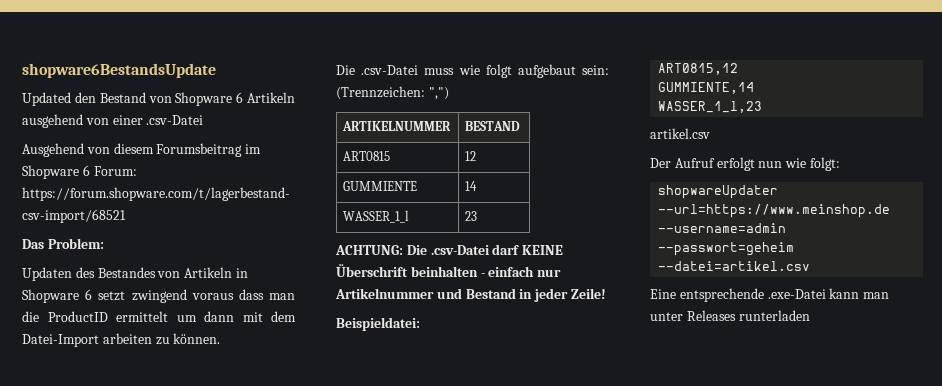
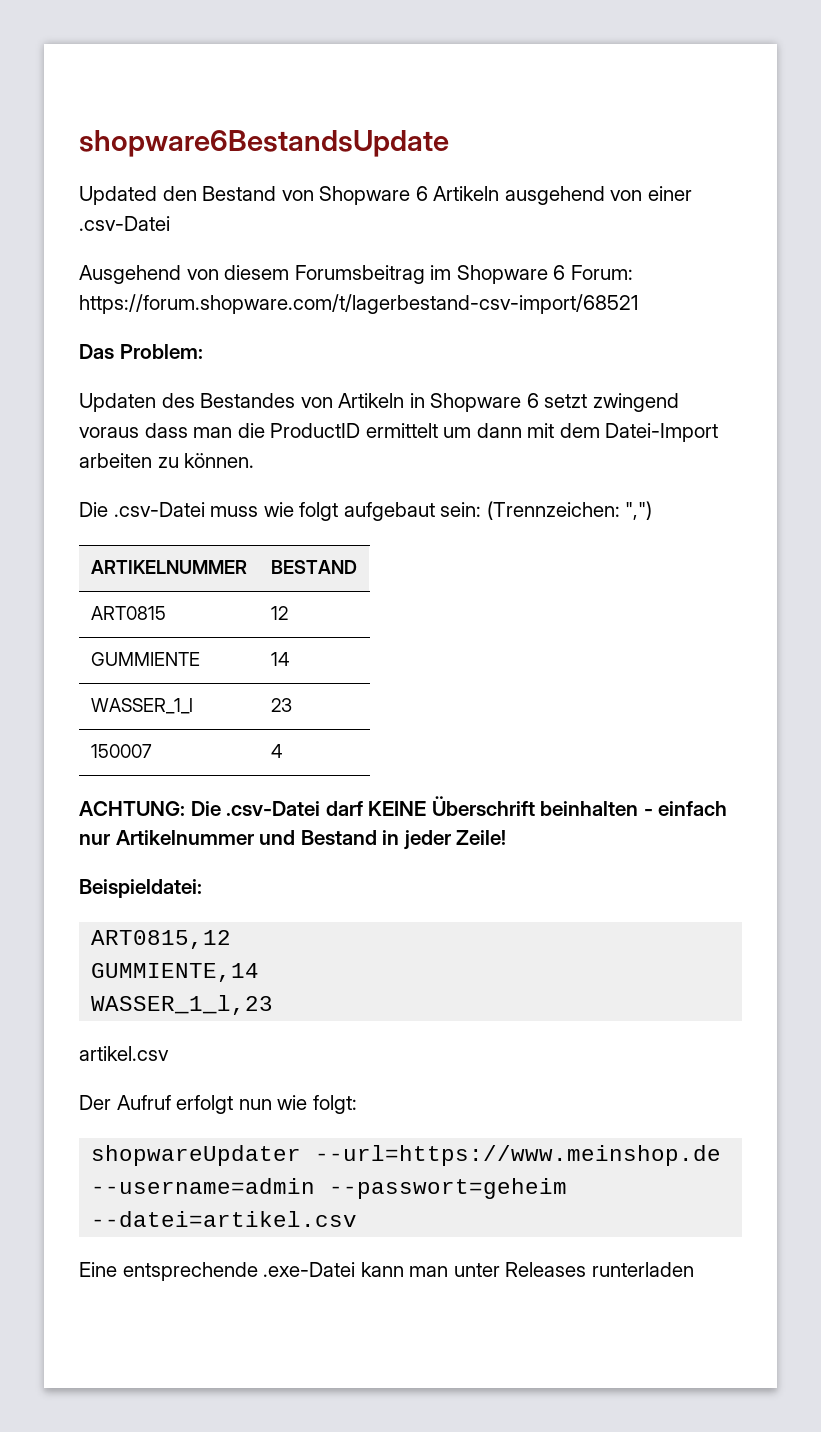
+ 150007 | 4

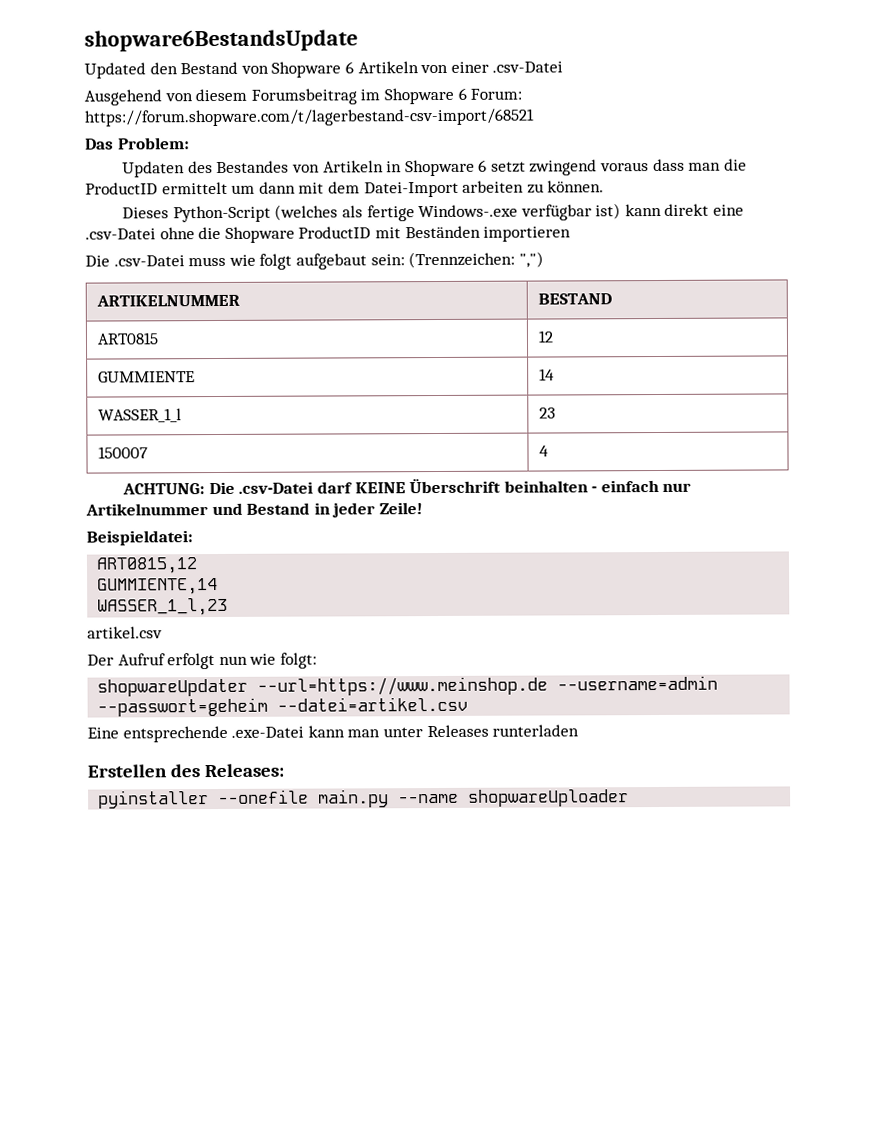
- Updated den Bestand von Shopware 6 Artikeln ausgehend von einer .csv-Datei
+ Updated den Bestand von Shopware 6 Artikeln von einer .csv-Datei
+ Dieses Python-Script (welches als fertige Windows-.exe verfügbar ist) kann direkt eine .csv-Datei ohne die Shopware ProductID mit Beständen importieren
+ Erstellen des Releases:
+ pyinstaller --onefile main.py --name shopwareUploader

